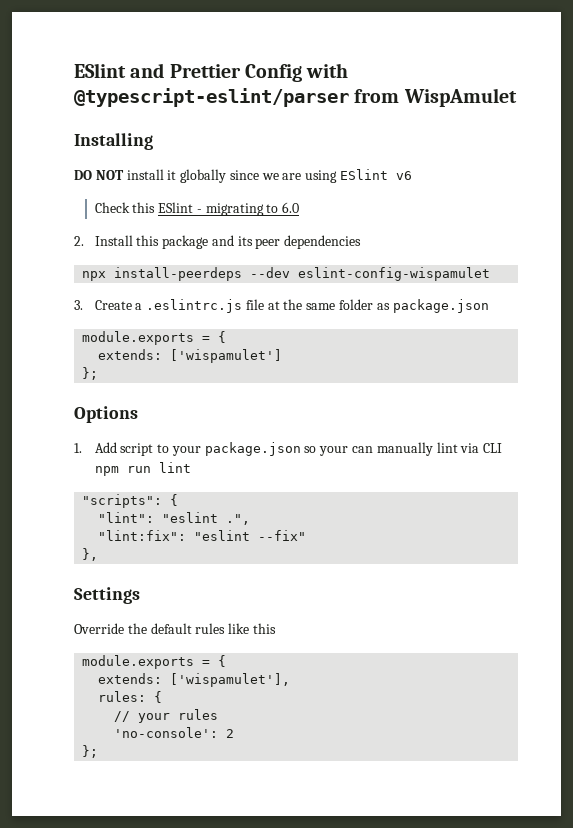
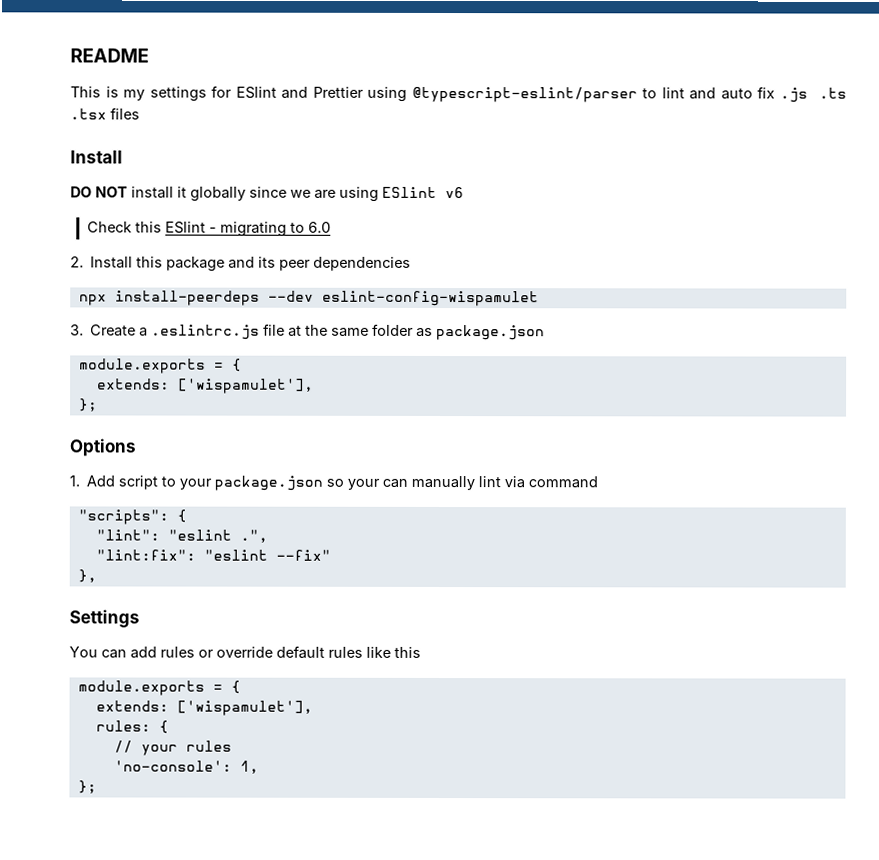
- ESlint and Prettier Config with @typescript-eslint/parser from WispAmulet
- Installing
+ README
+ This is my settings for ESlint and Prettier using @typescript-eslint/parser to lint and auto fix .js .ts .tsx files
+ Install
  3. Create a .eslintrc.js file at the same folder as package.json
  module.exports = {
- extends: ['wispamulet']
+ extends: ['wispamulet'],
- 1. Add script to your package.json so your can manually lint via CLI npm run lint
+ 1. Add script to your package.json so your can manually lint via command
- Override the default rules like this
+ You can add rules or override default rules like this
- 'no-console': 2
+ 'no-console': 1,

